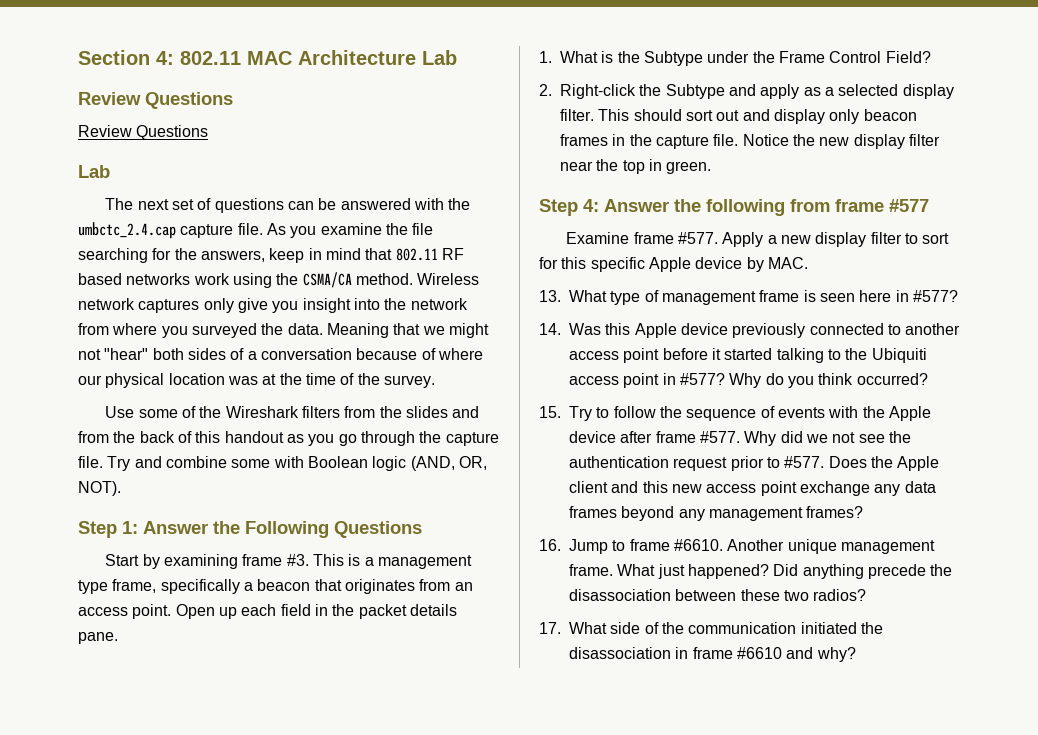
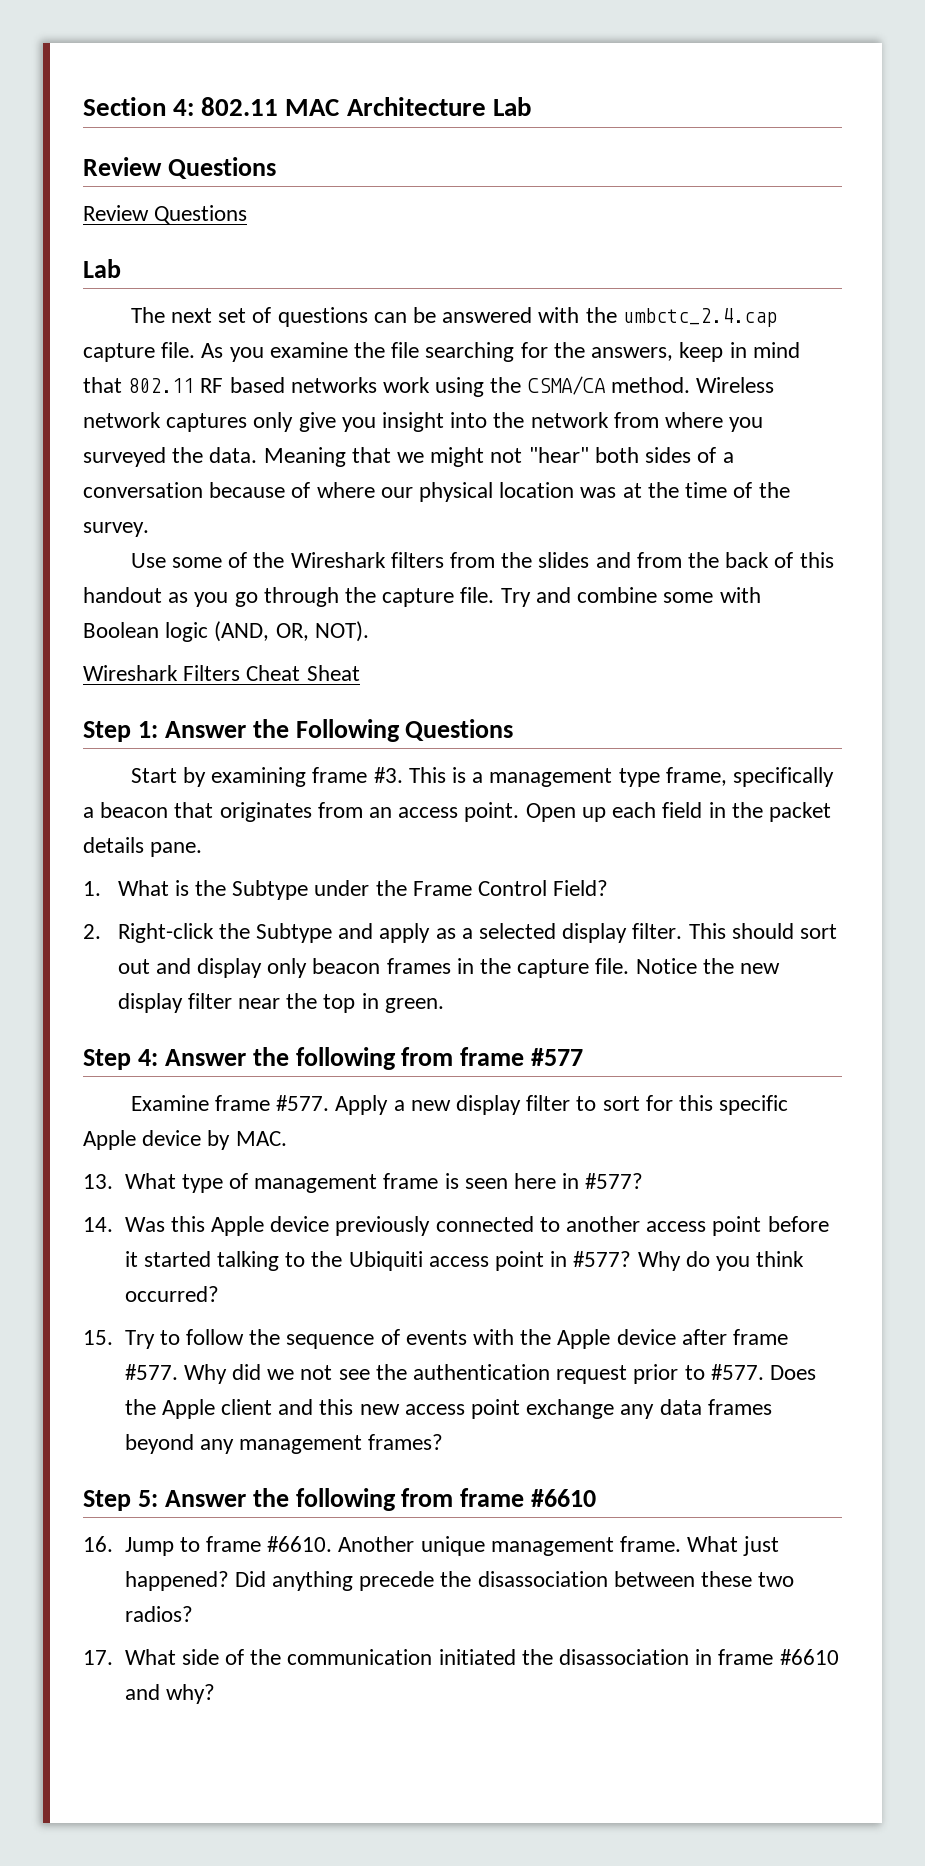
+ Wireshark Filters Cheat Sheat
+ Step 5: Answer the following from frame #6610

